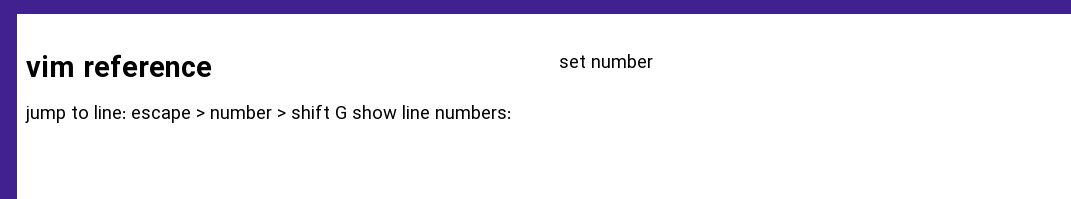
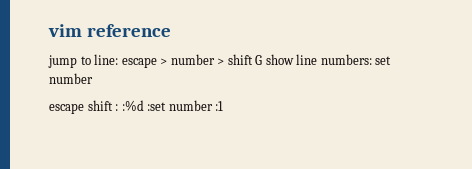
+ escape shift : :%d :set number :1

